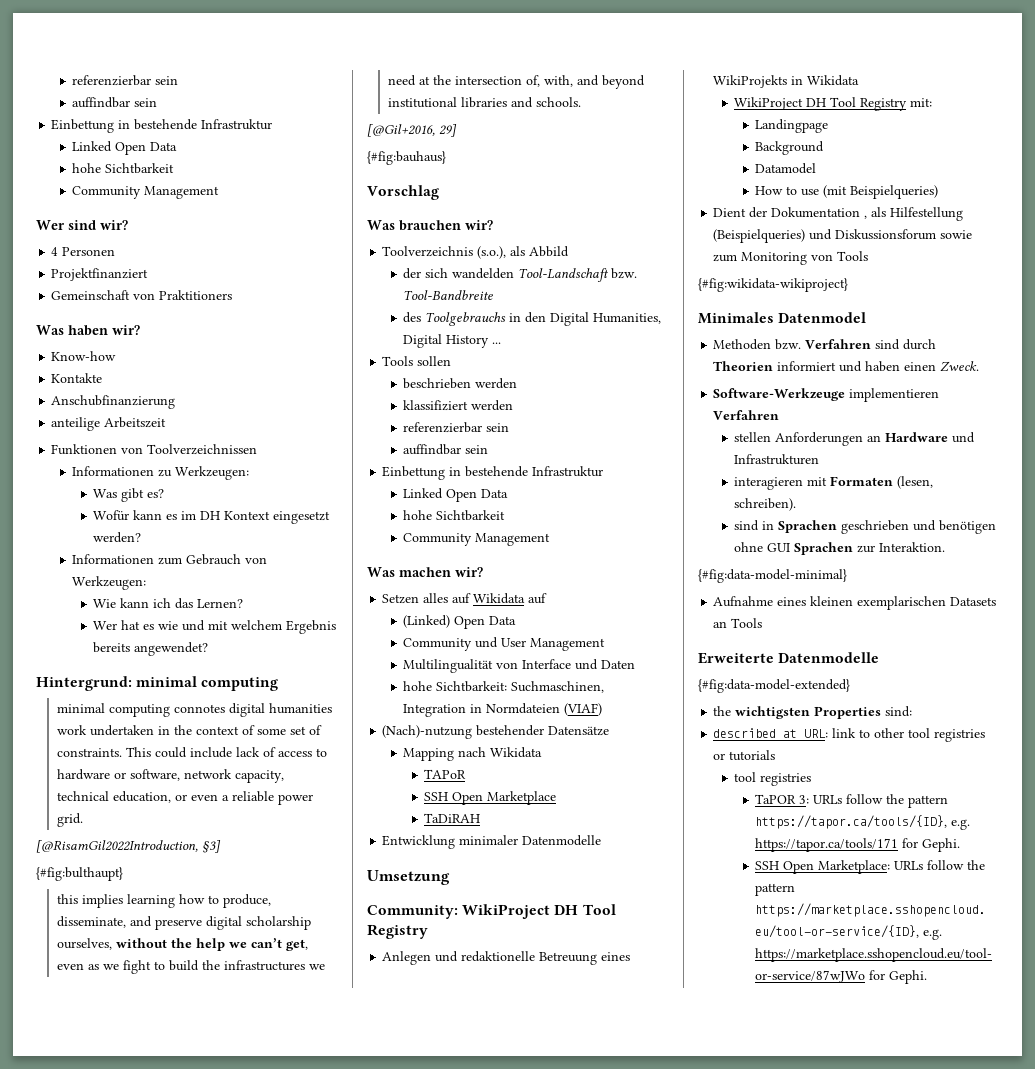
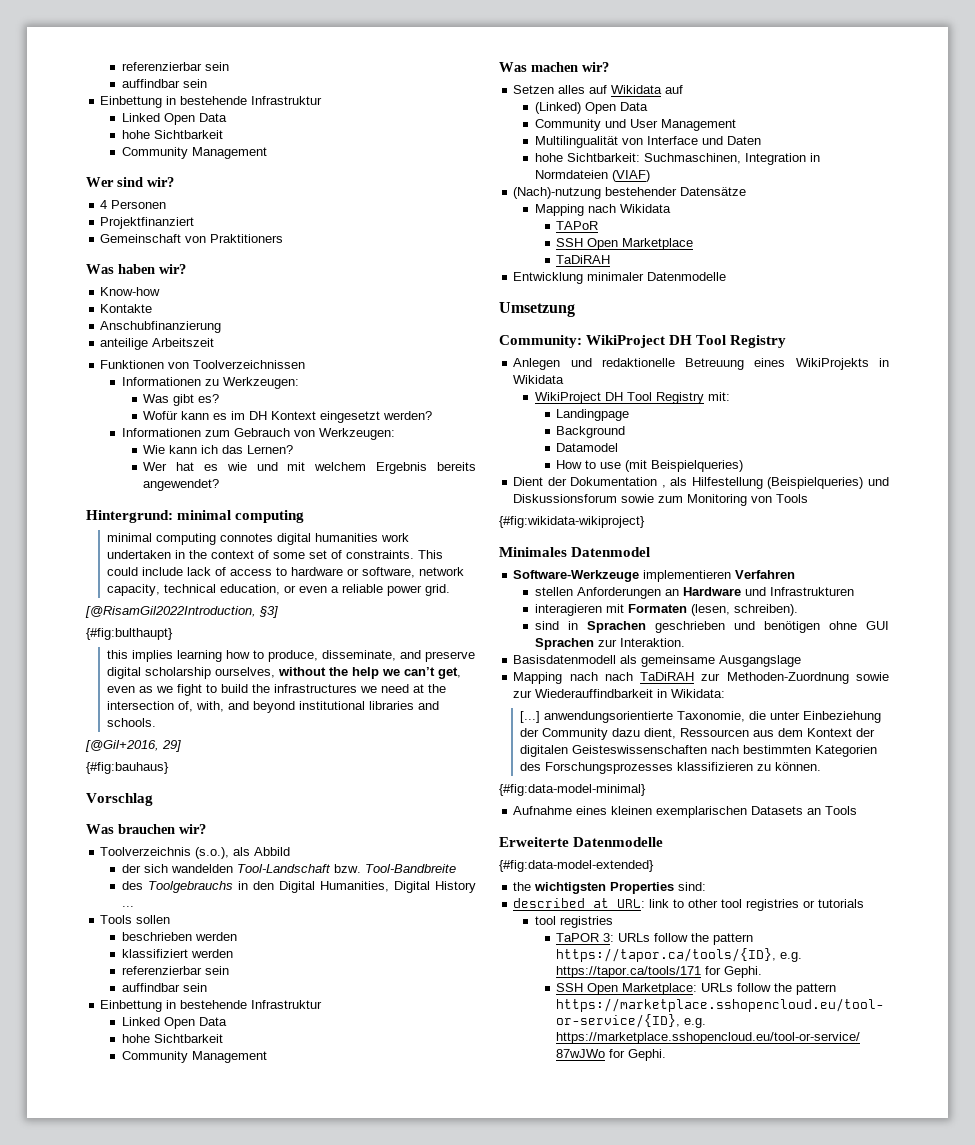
- Methoden bzw. Verfahren sind durch Theorien informiert und haben einen Zweck.
+ Basisdatenmodell als gemeinsame Ausgangslage
+ Mapping nach nach TaDiRAH zur Methoden-Zuordnung sowie zur Wiederauffindbarkeit in Wikidata:
+ [...] anwendungsorientierte Taxonomie, die unter Einbeziehung der Community dazu dient, Ressourcen aus dem Kontext der digitalen Geisteswissenschaften nach bestimmten Kategorien des Forschungsprozesses klassifizieren zu können.

